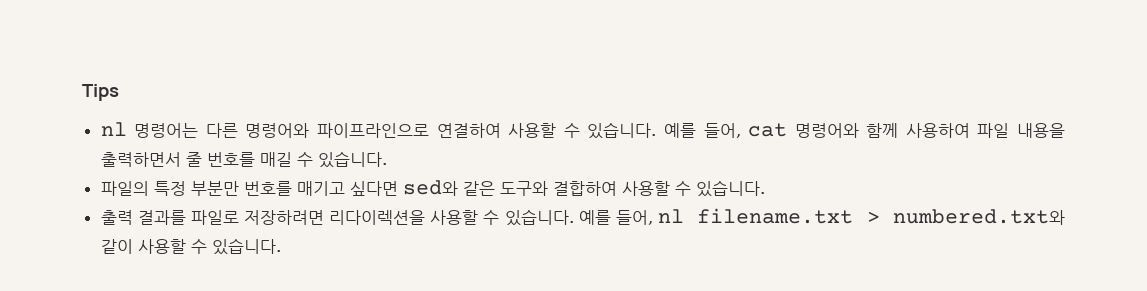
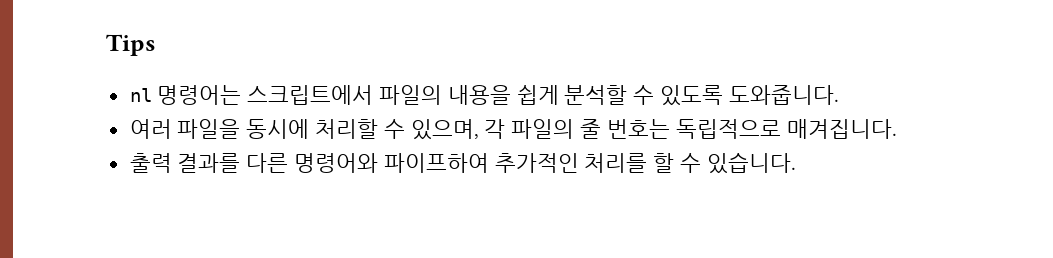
- nl 명령어는 다른 명령어와 파이프라인으로 연결하여 사용할 수 있습니다. 예를 들어, cat 명령어와 함께 사용하여 파일 내용을 출력하면서 줄 번호를 매길 수 있습니다.
- 파일의 특정 부분만 번호를 매기고 싶다면 sed와 같은 도구와 결합하여 사용할 수 있습니다.
- 출력 결과를 파일로 저장하려면 리다이렉션을 사용할 수 있습니다. 예를 들어, nl filename.txt > numbered.txt와 같이 사용할 수 있습니다.
+ nl 명령어는 스크립트에서 파일의 내용을 쉽게 분석할 수 있도록 도와줍니다.
+ 여러 파일을 동시에 처리할 수 있으며, 각 파일의 줄 번호는 독립적으로 매겨집니다.
+ 출력 결과를 다른 명령어와 파이프하여 추가적인 처리를 할 수 있습니다.

